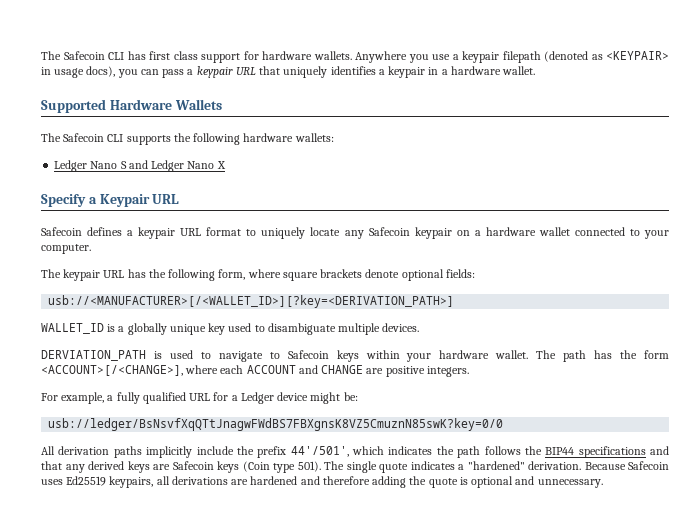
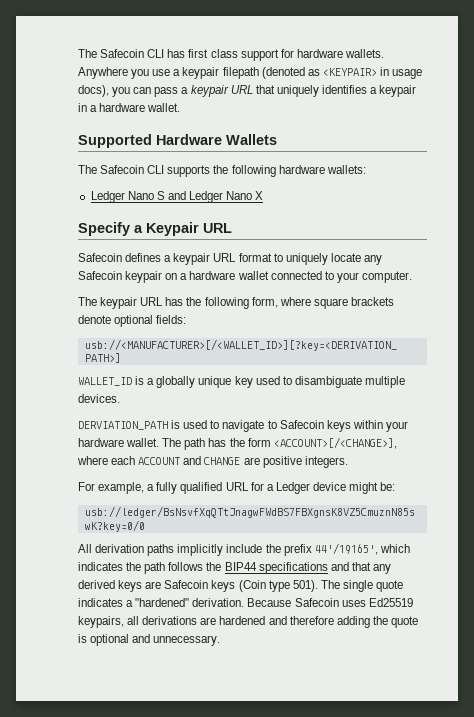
- All derivation paths implicitly include the prefix 44'/501', which indicates the path follows the BIP44 specifications and that any derived keys are Safecoin keys (Coin type 501).
+ All derivation paths implicitly include the prefix 44'/19165', which indicates the path follows the BIP44 specifications and that any derived keys are Safecoin keys (Coin type 501).

